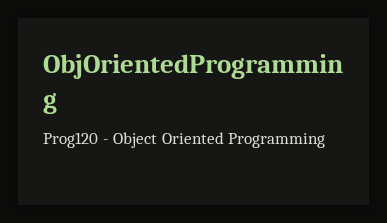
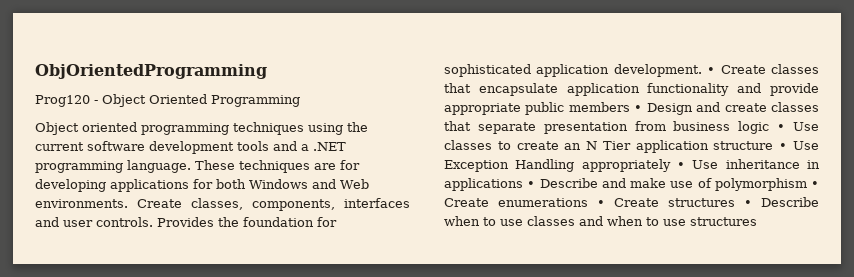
+ Object oriented programming techniques using the current software development tools and a .NET programming language. These techniques are for developing applications for both Windows and Web environments. Create classes, components, interfaces and user controls. Provides the foundation for sophisticated application development. • Create classes that encapsulate application functionality and provide appropriate public members • Design and create classes that separate presentation from business logic • Use classes to create an N Tier application structure • Use Exception Handling appropriately • Use inheritance in applications • Describe and make use of polymorphism • Create enumerations • Create structures • Describe when to use classes and when to use structures

